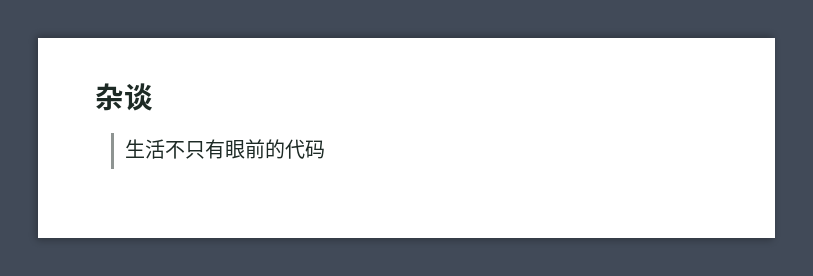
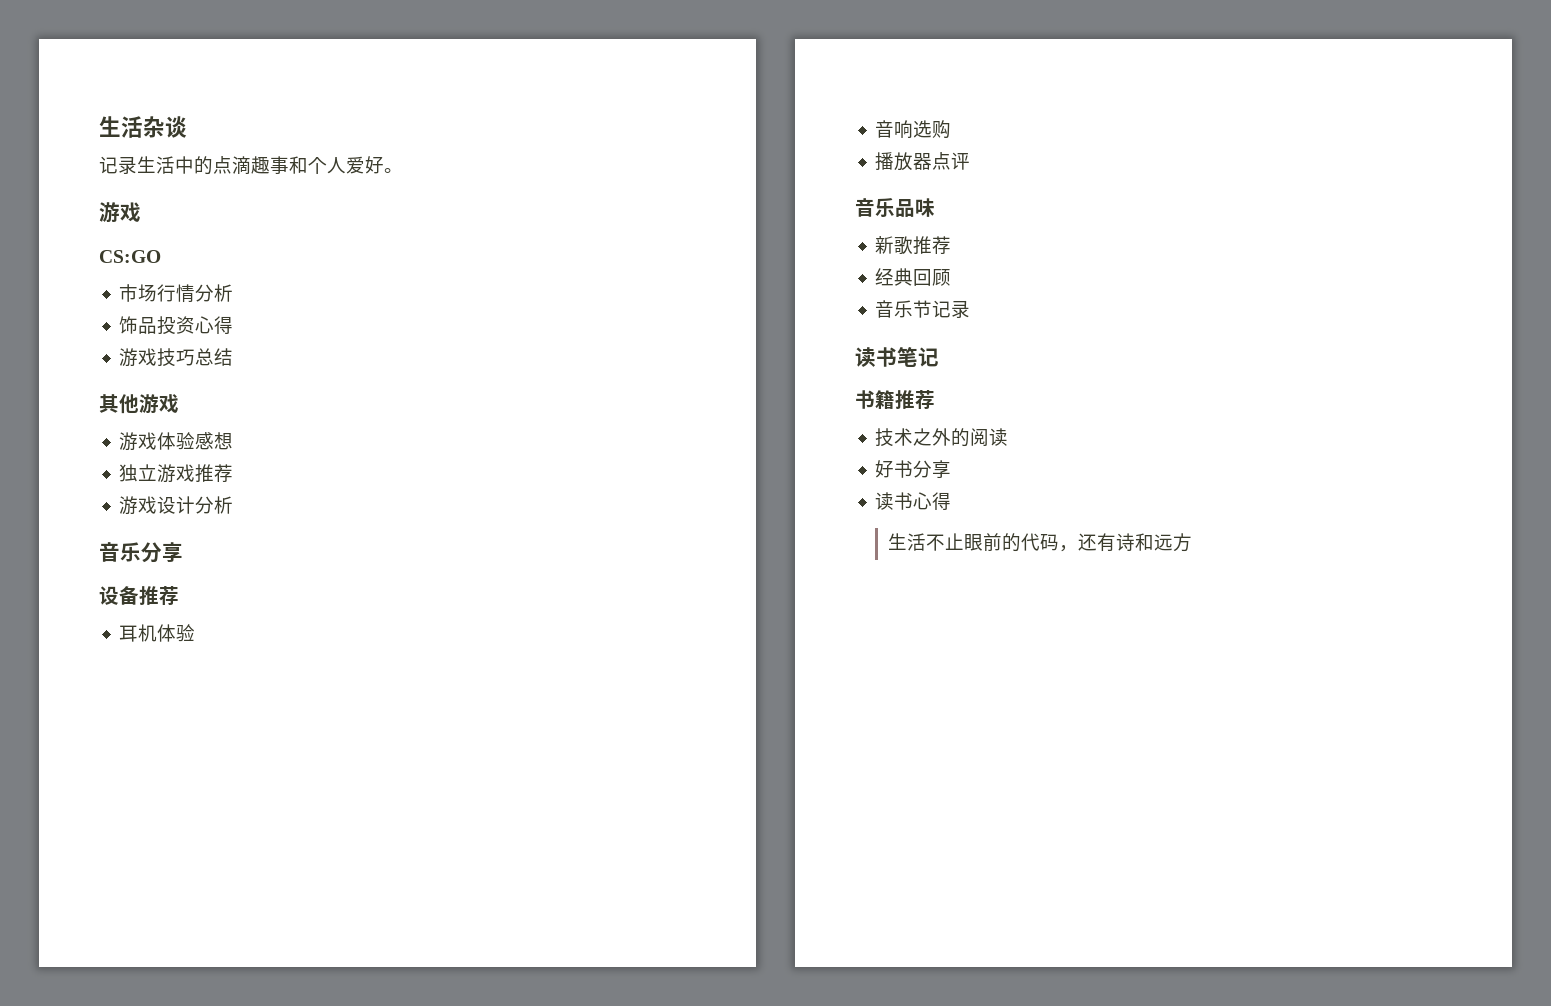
- 杂谈
+ 生活杂谈
+ 记录生活中的点滴趣事和个人爱好。
+ 游戏
+ CS:GO
+ 市场行情分析
+ 饰品投资心得
+ 游戏技巧总结
+ 其他游戏
+ 游戏体验感想
+ 独立游戏推荐
+ 游戏设计分析
+ 音乐分享
+ 设备推荐
+ 耳机体验
+ 音响选购
+ 播放器点评
+ 音乐品味
+ 新歌推荐
+ 经典回顾
+ 音乐节记录
+ 读书笔记
+ 书籍推荐
+ 技术之外的阅读
+ 好书分享
+ 读书心得
- 生活不只有眼前的代码
+ 生活不止眼前的代码，还有诗和远方

